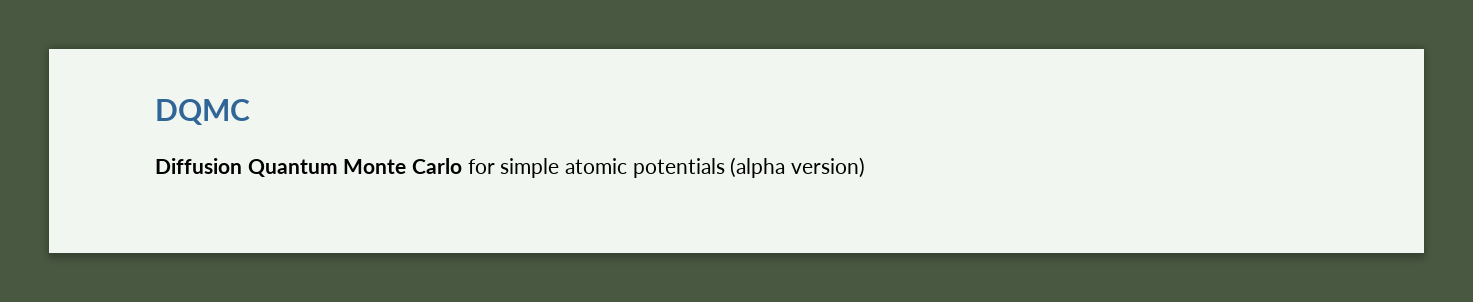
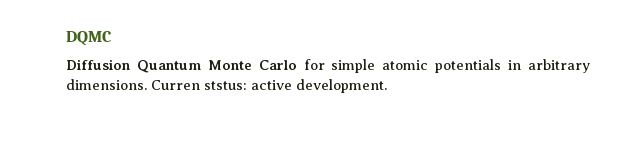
- Diffusion Quantum Monte Carlo for simple atomic potentials (alpha version)
+ Diffusion Quantum Monte Carlo for simple atomic potentials in arbitrary dimensions. Curren ststus: active development.

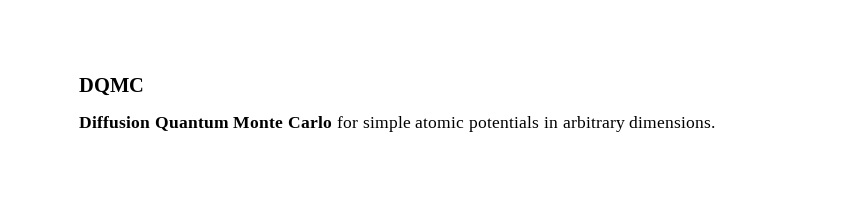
- Curren ststus: active development.

